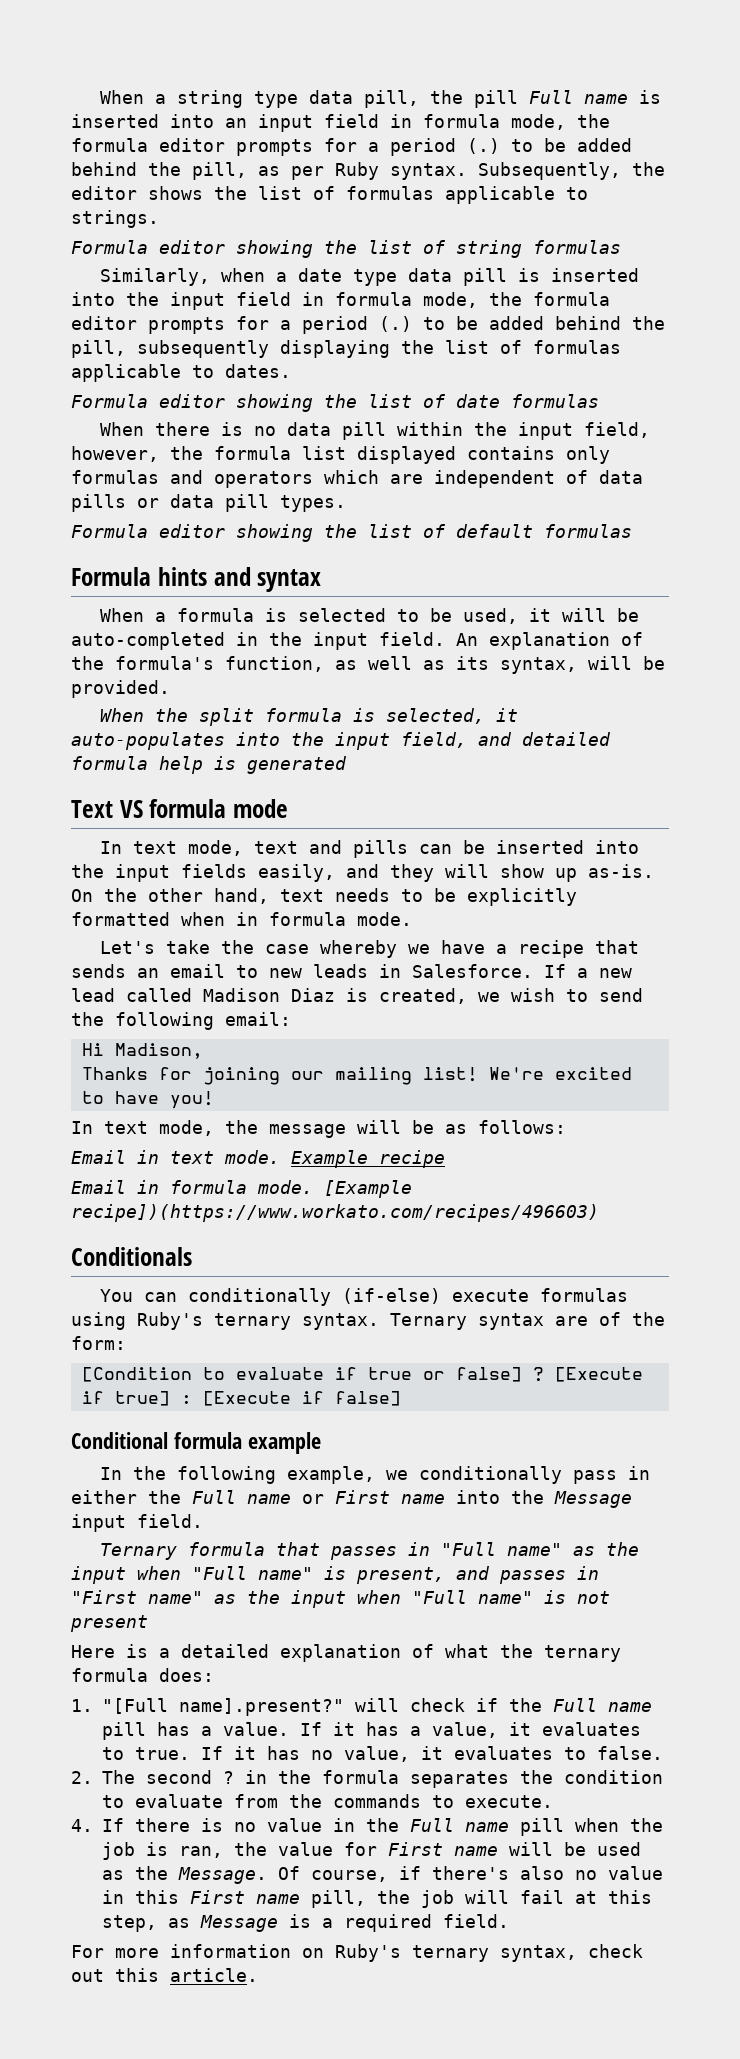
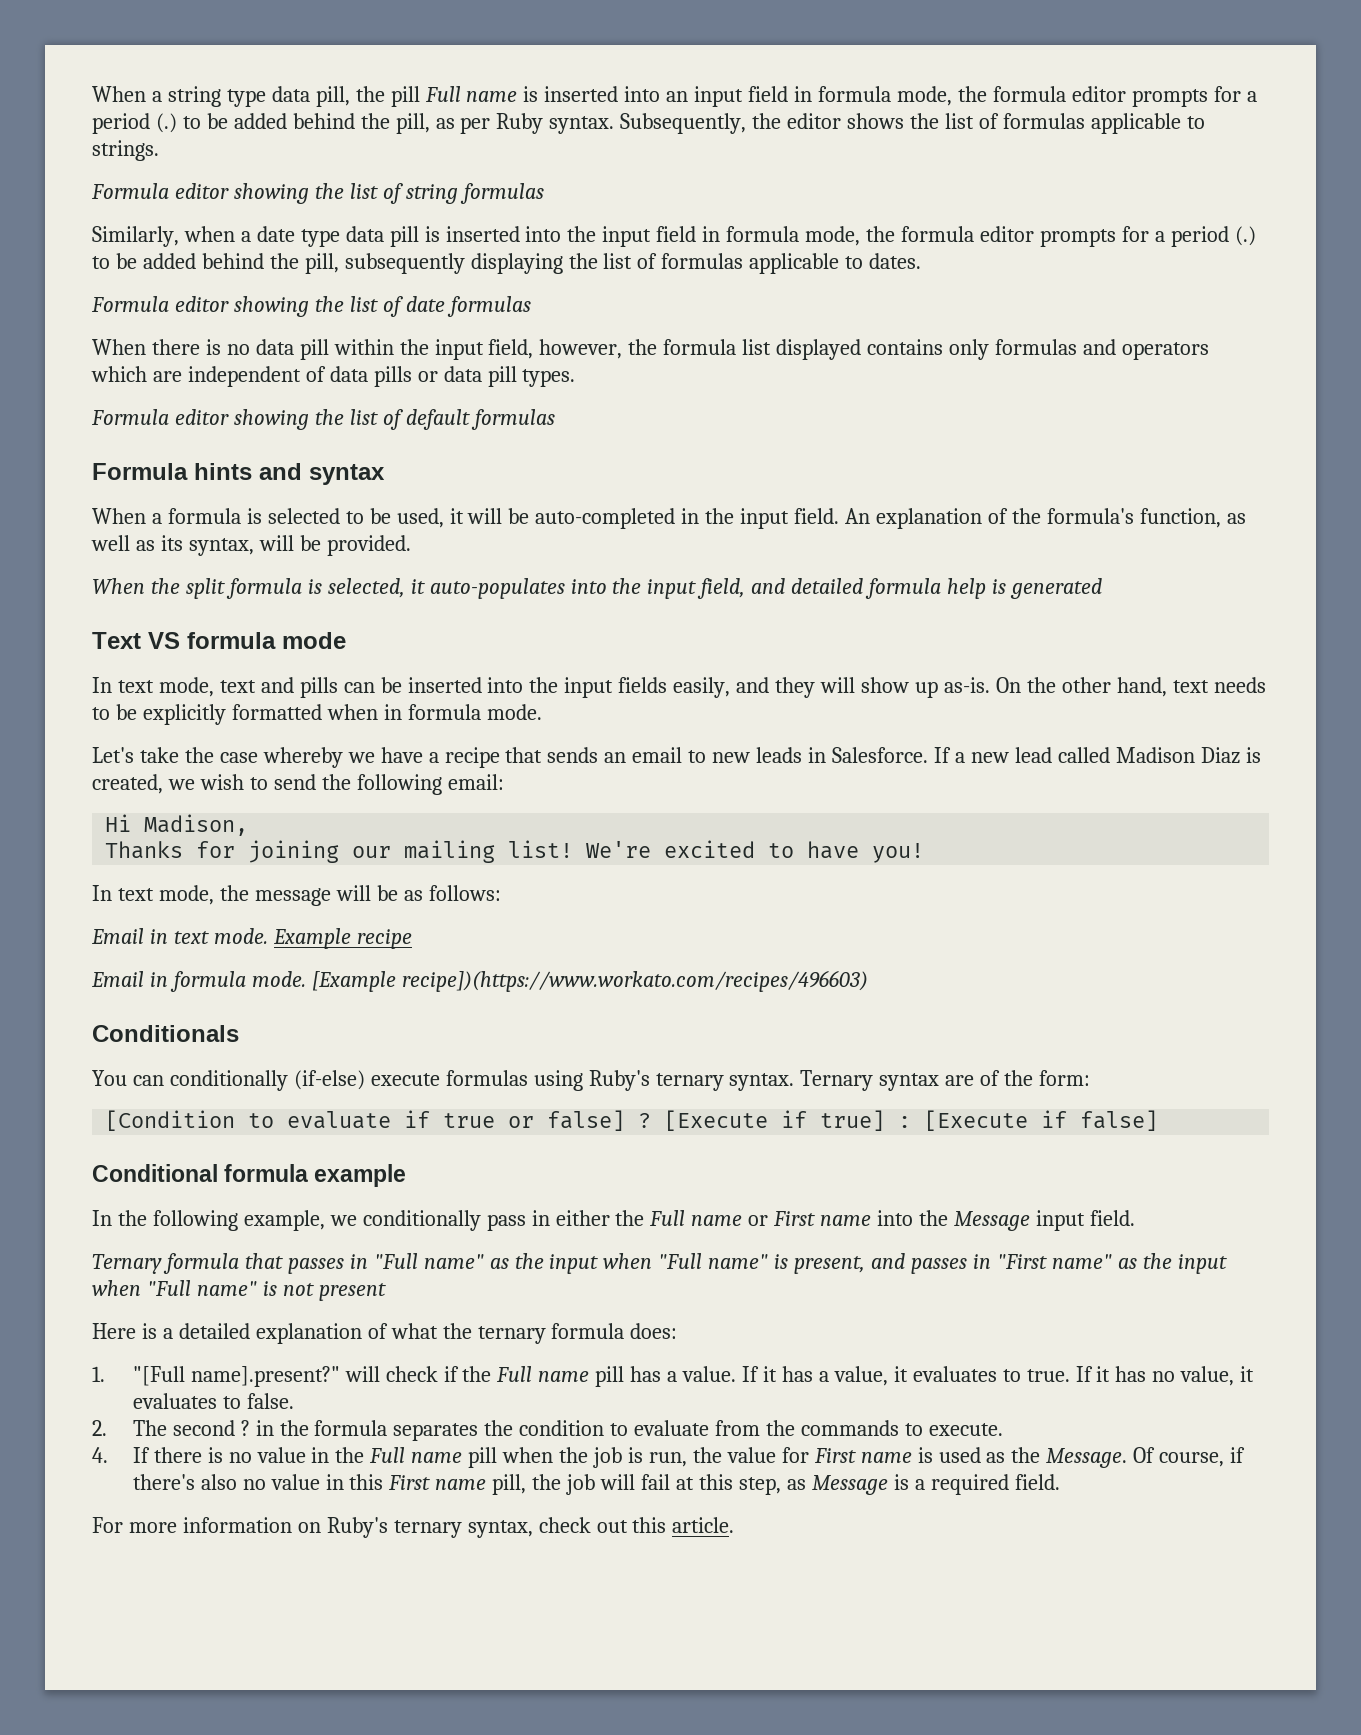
- 4. If there is no value in the Full name pill when the job is ran, the value for First name will be used as the Message.
+ 4. If there is no value in the Full name pill when the job is run, the value for First name is used as the Message.

